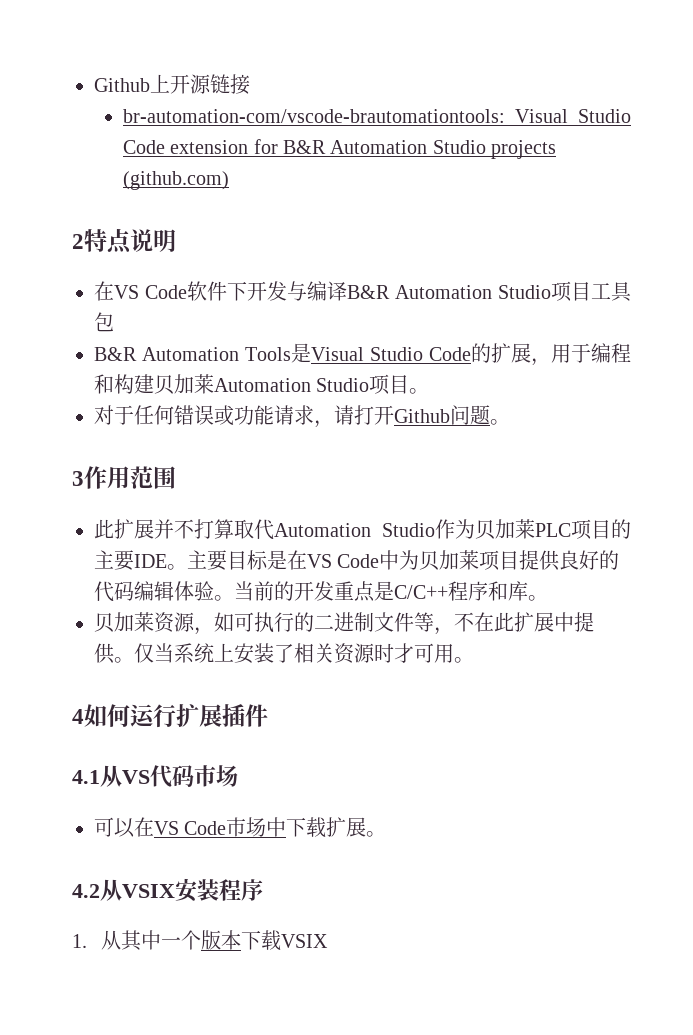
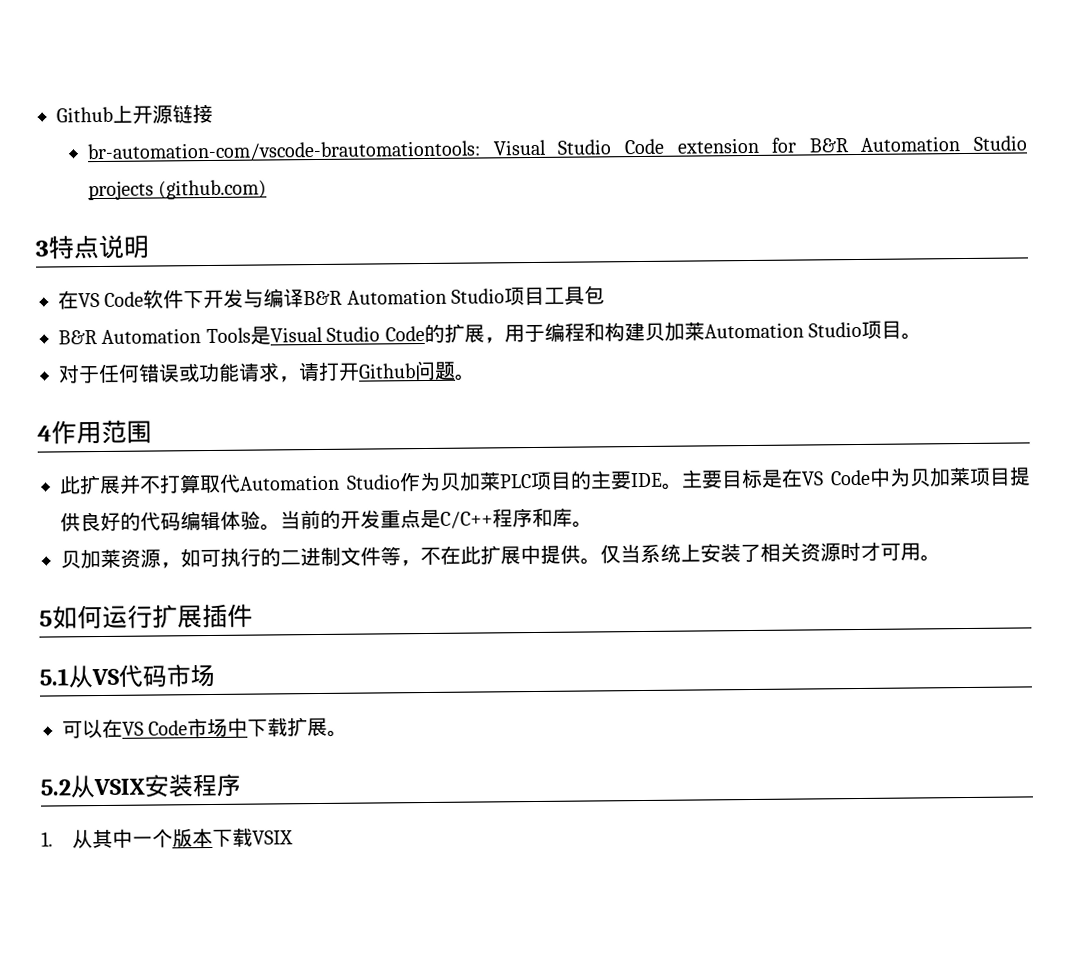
- 2特点说明
+ 3特点说明
- 3作用范围
+ 4作用范围
- 4如何运行扩展插件
+ 5如何运行扩展插件
- 4.1从VS代码市场
+ 5.1从VS代码市场
- 4.2从VSIX安装程序
+ 5.2从VSIX安装程序

